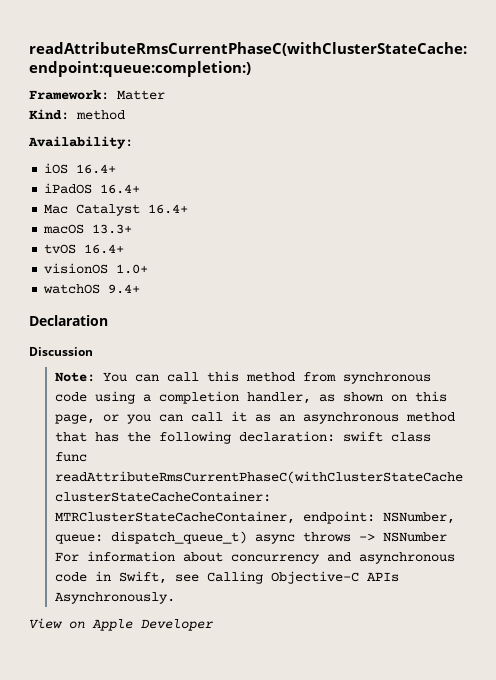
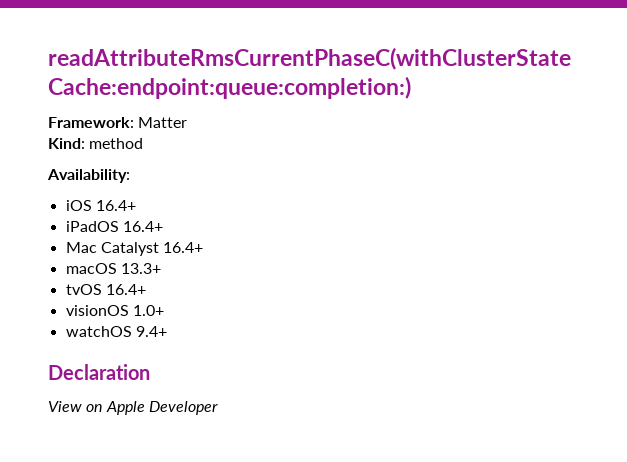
- Discussion
- Note: You can call this method from synchronous code using a completion handler, as shown on this page, or you can call it as an asynchronous method that has the following declaration: swift class func readAttributeRmsCurrentPhaseC(withClusterStateCache clusterStateCacheContainer: MTRClusterStateCacheContainer, endpoint: NSNumber, queue: dispatch_queue_t) async throws -> NSNumber For information about concurrency and asynchronous code in Swift, see Calling Objective-C APIs Asynchronously.

